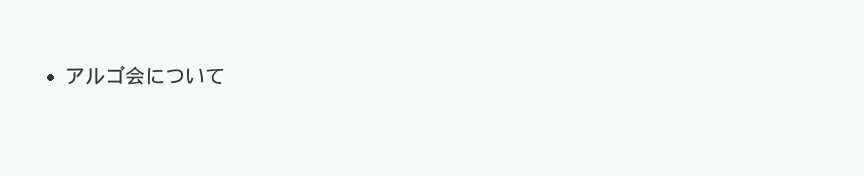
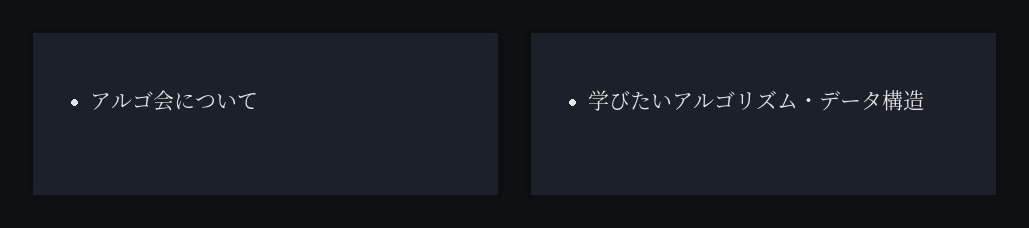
+ 学びたいアルゴリズム・データ構造

